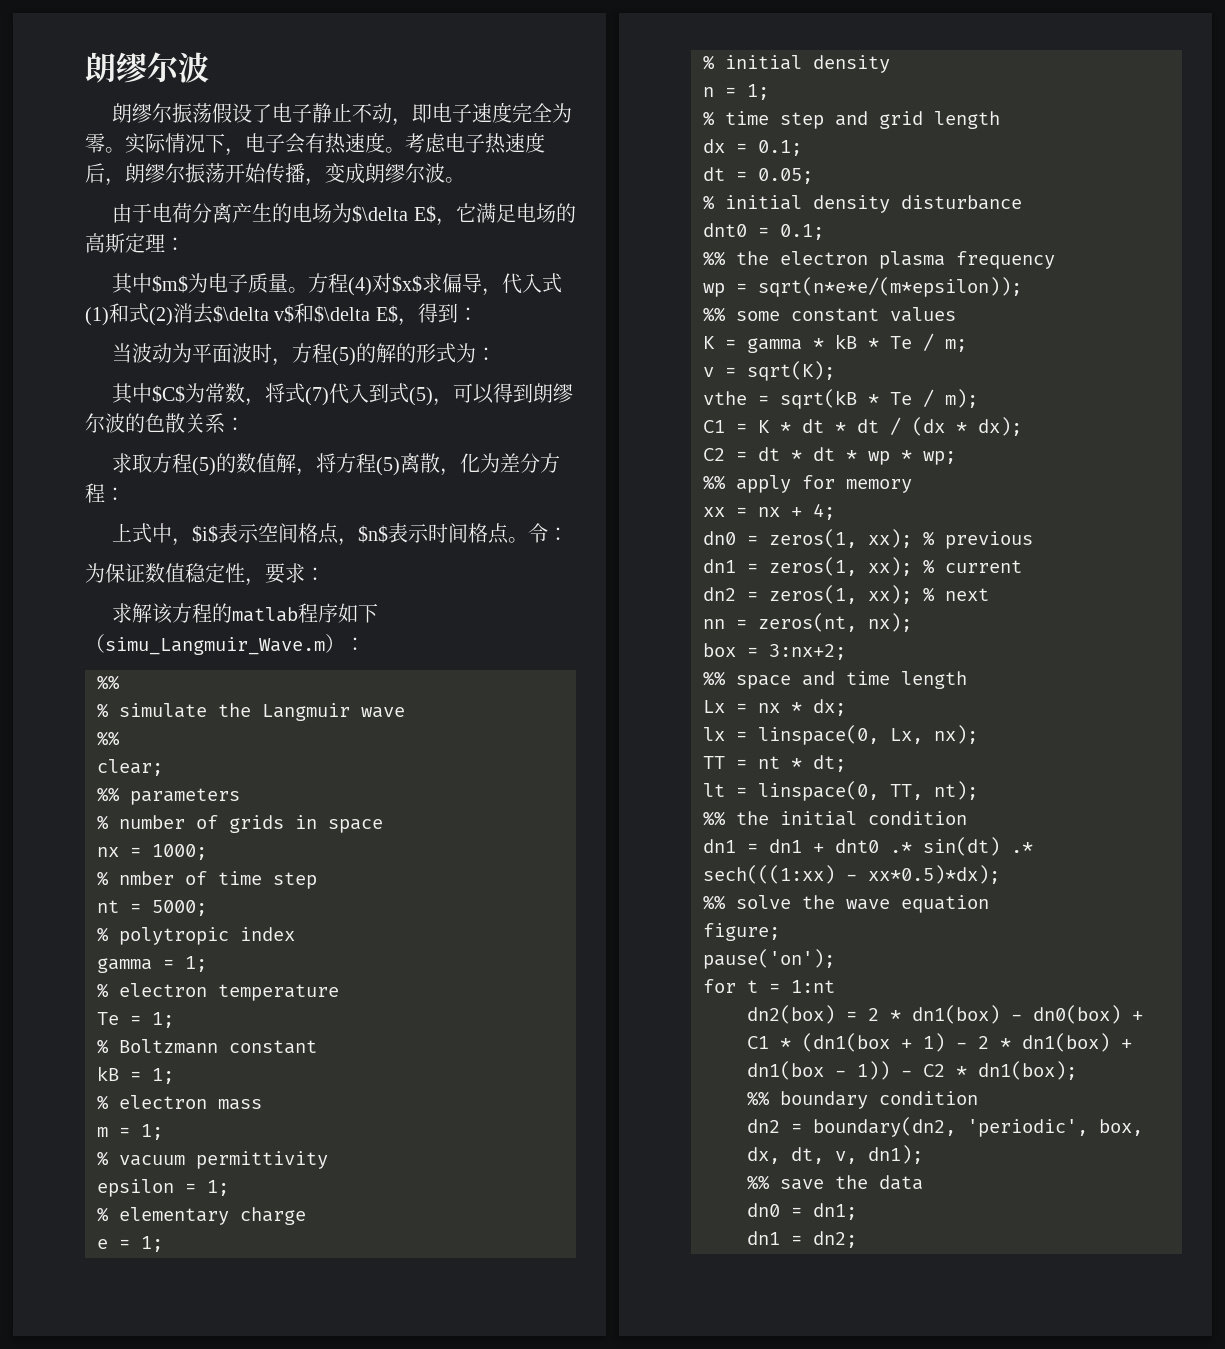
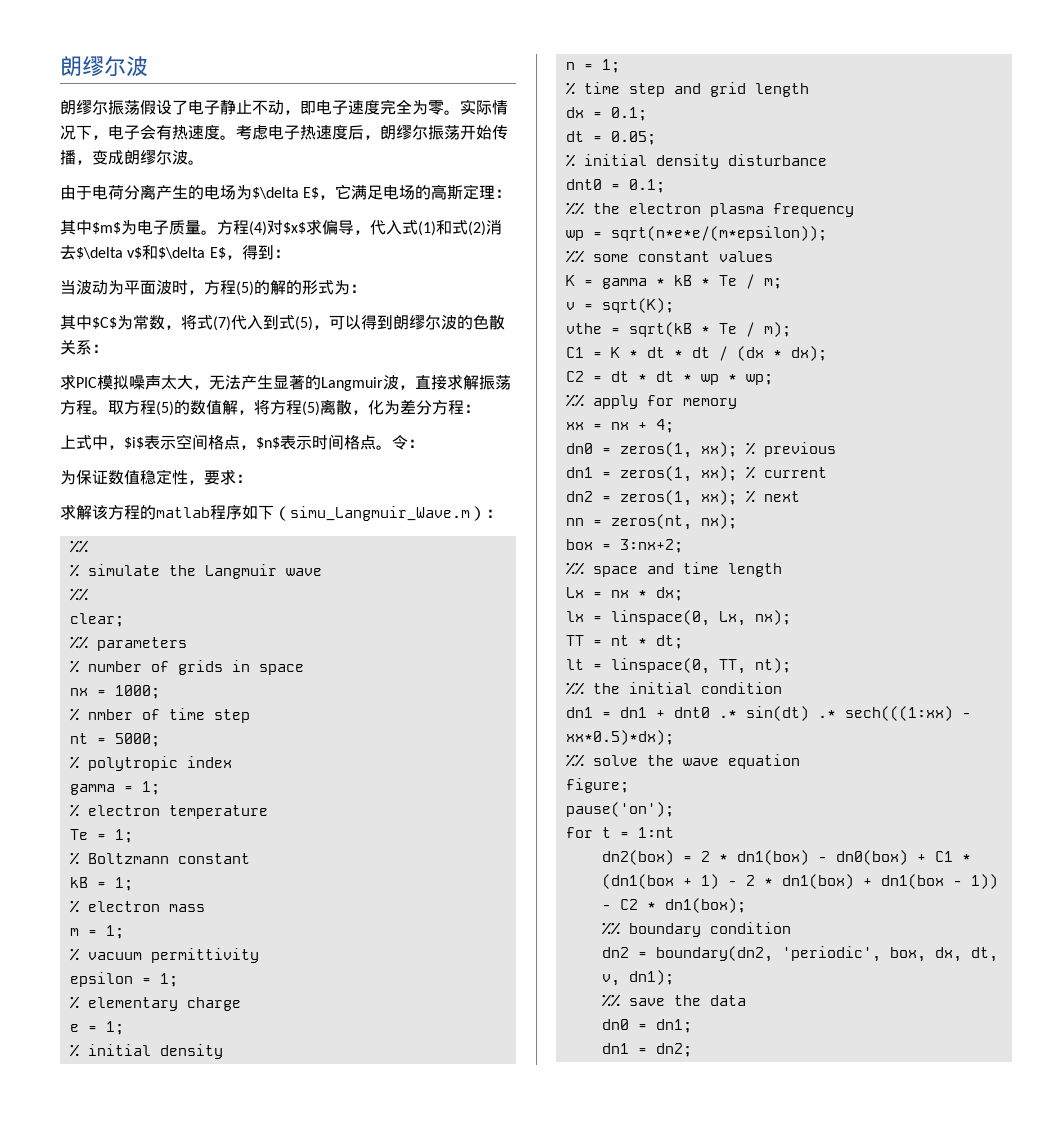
- 求取方程(5)的数值解，将方程(5)离散，化为差分方程：
+ 求PIC模拟噪声太大，无法产生显著的Langmuir波，直接求解振荡方程。取方程(5)的数值解，将方程(5)离散，化为差分方程：

